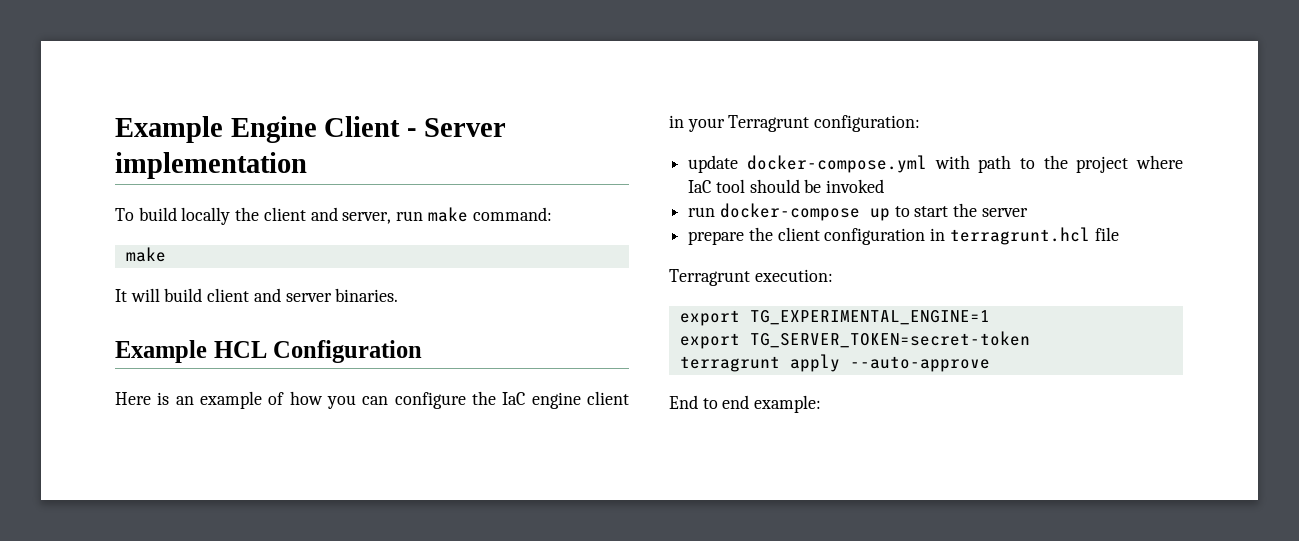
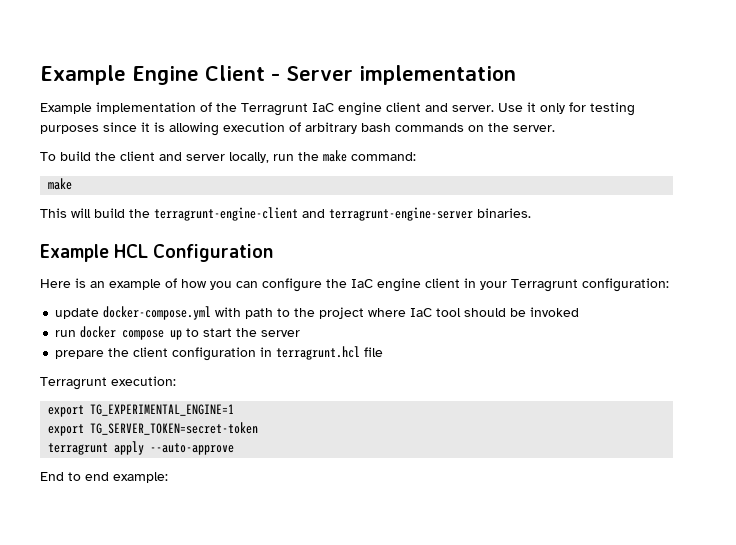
+ Example implementation of the Terragrunt IaC engine client and server. Use it only for testing purposes since it is allowing execution of arbitrary bash commands on the server.
- To build locally the client and server, run make command:
+ To build the client and server locally, run the make command:
- It will build client and server binaries.
+ This will build the terragrunt-engine-client and terragrunt-engine-server binaries.
- run docker-compose up to start the server
+ run docker compose up to start the server

